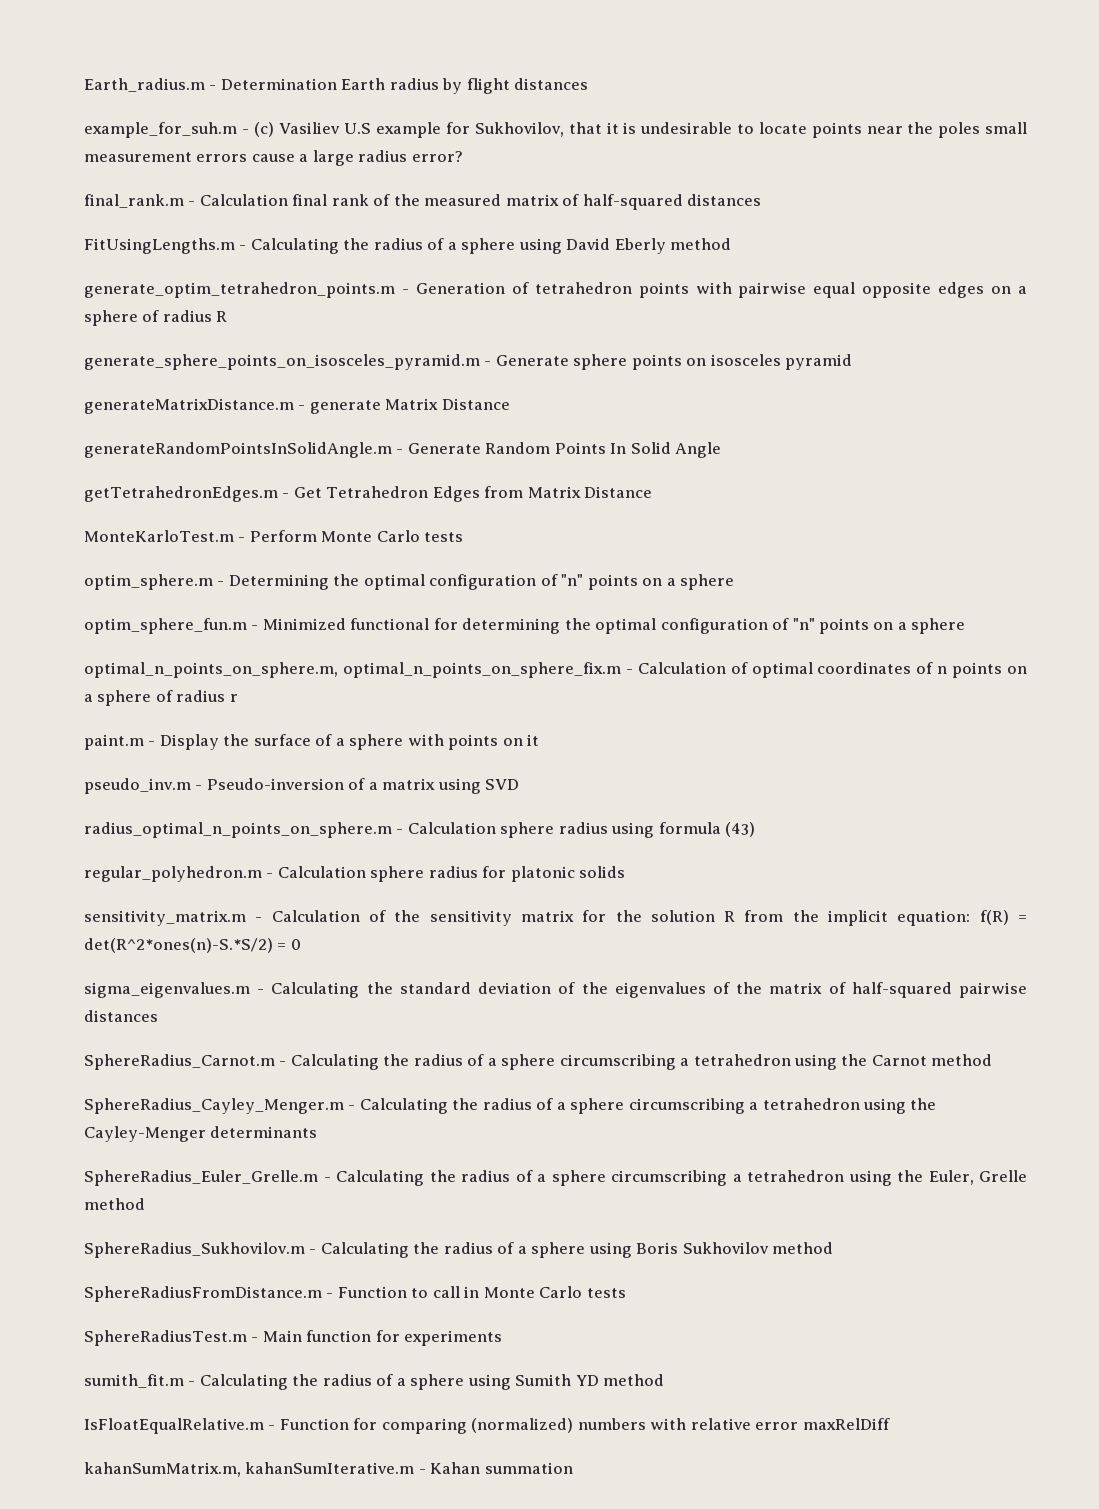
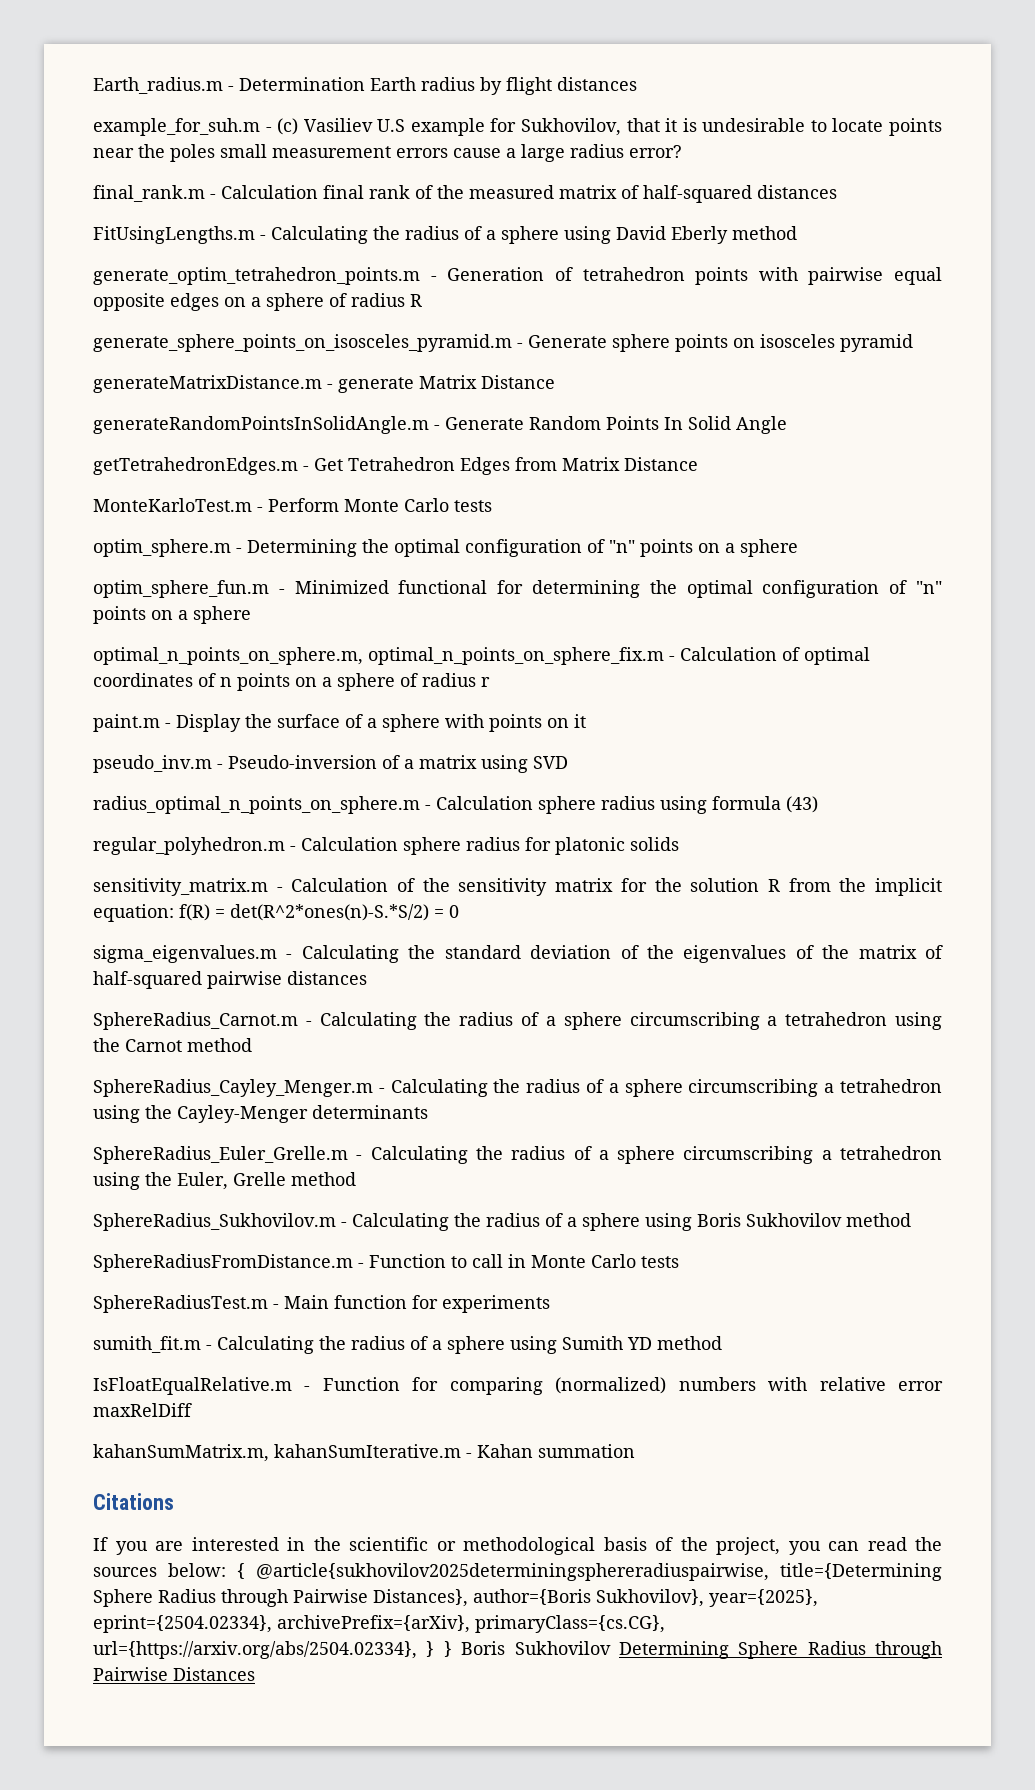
+ Citations
+ If you are interested in the scientific or methodological basis of the project, you can read the sources below: { @article{sukhovilov2025determiningsphereradiuspairwise, title={Determining Sphere Radius through Pairwise Distances}, author={Boris Sukhovilov}, year={2025}, eprint={2504.02334}, archivePrefix={arXiv}, primaryClass={cs.CG}, url={https://arxiv.org/abs/2504.02334}, } } Boris Sukhovilov Determining Sphere Radius through Pairwise Distances

